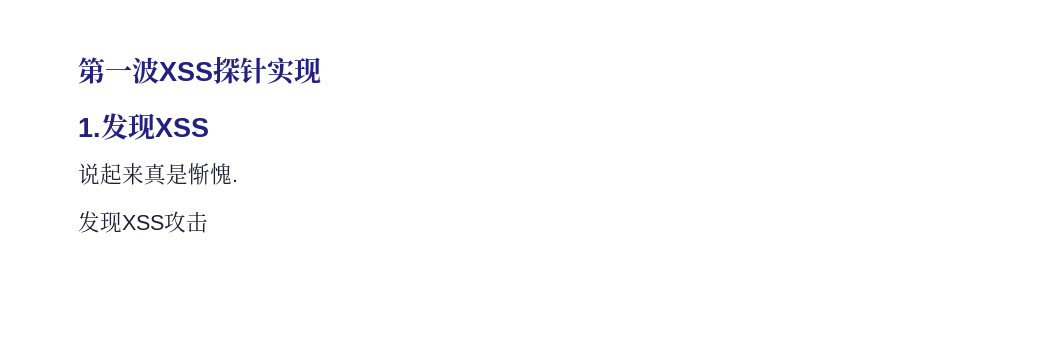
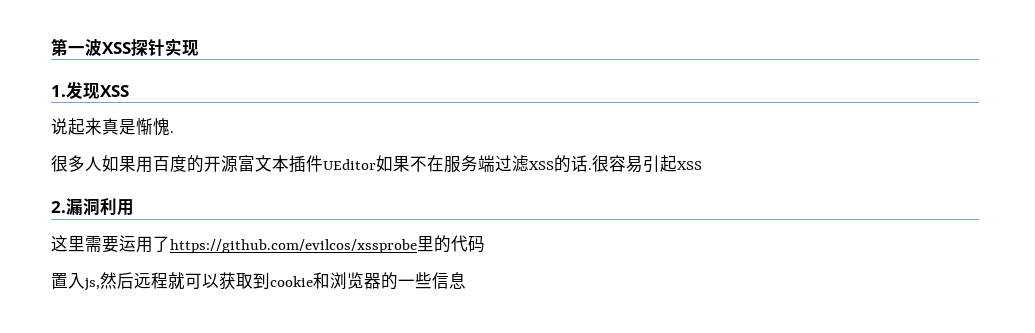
- 发现XSS攻击
+ 很多人如果用百度的开源富文本插件UEditor如果不在服务端过滤XSS的话.很容易引起XSS
+ 2.漏洞利用
+ 这里需要运用了https://github.com/evilcos/xssprobe里的代码
+ 置入js,然后远程就可以获取到cookie和浏览器的一些信息

